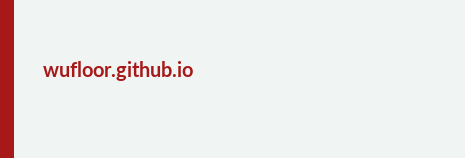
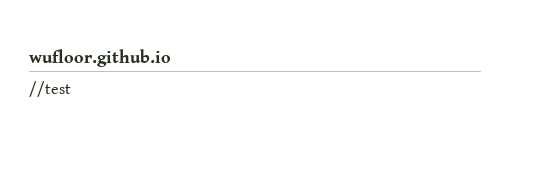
+ //test

